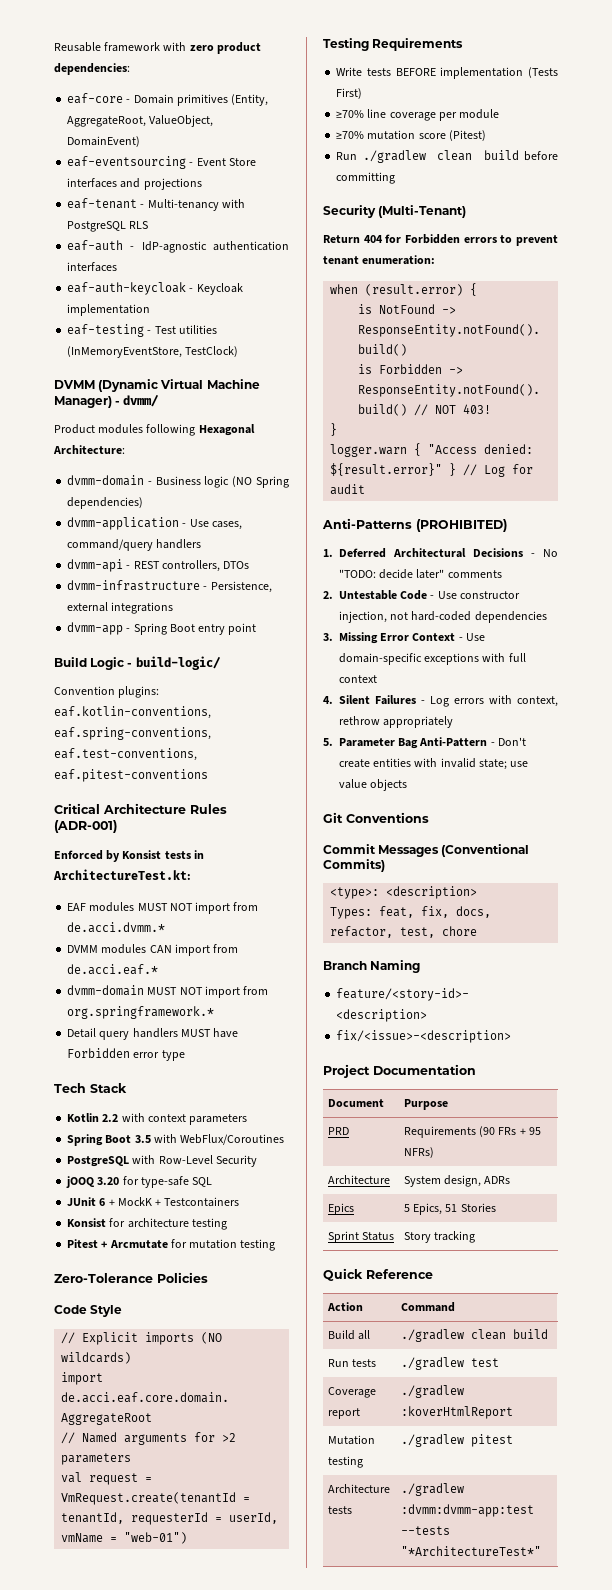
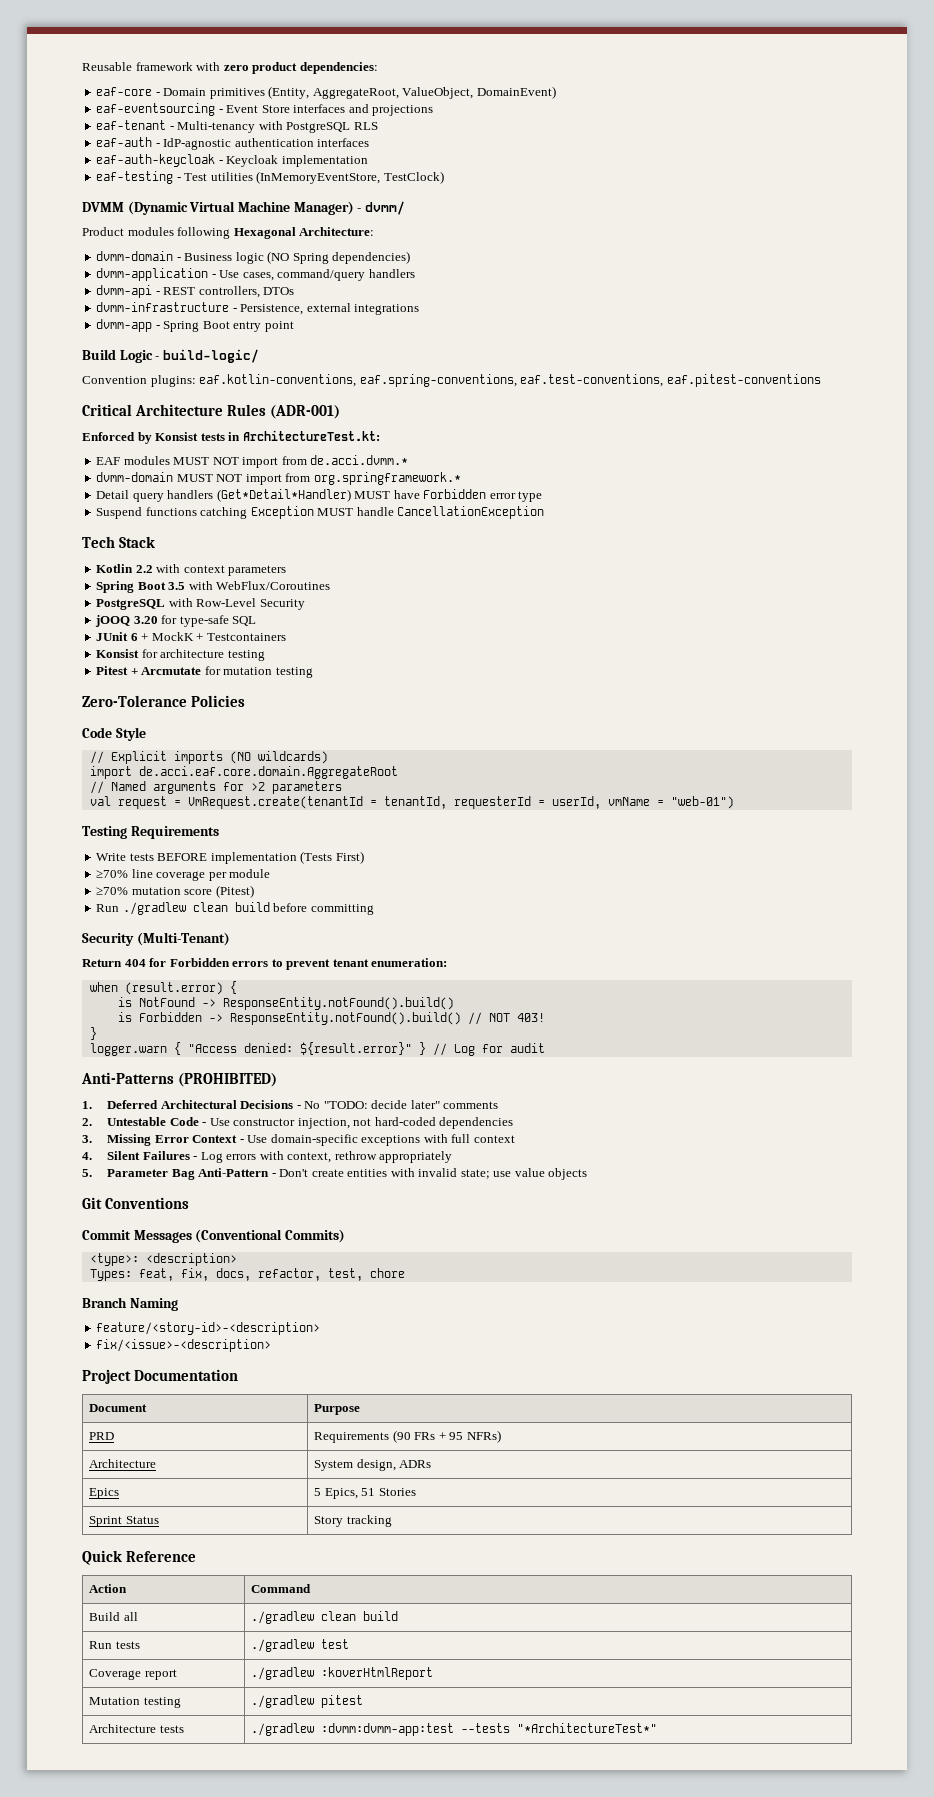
- DVMM modules CAN import from de.acci.eaf.*
- Detail query handlers MUST have Forbidden error type
+ Detail query handlers (Get*Detail*Handler) MUST have Forbidden error type
+ Suspend functions catching Exception MUST handle CancellationException

